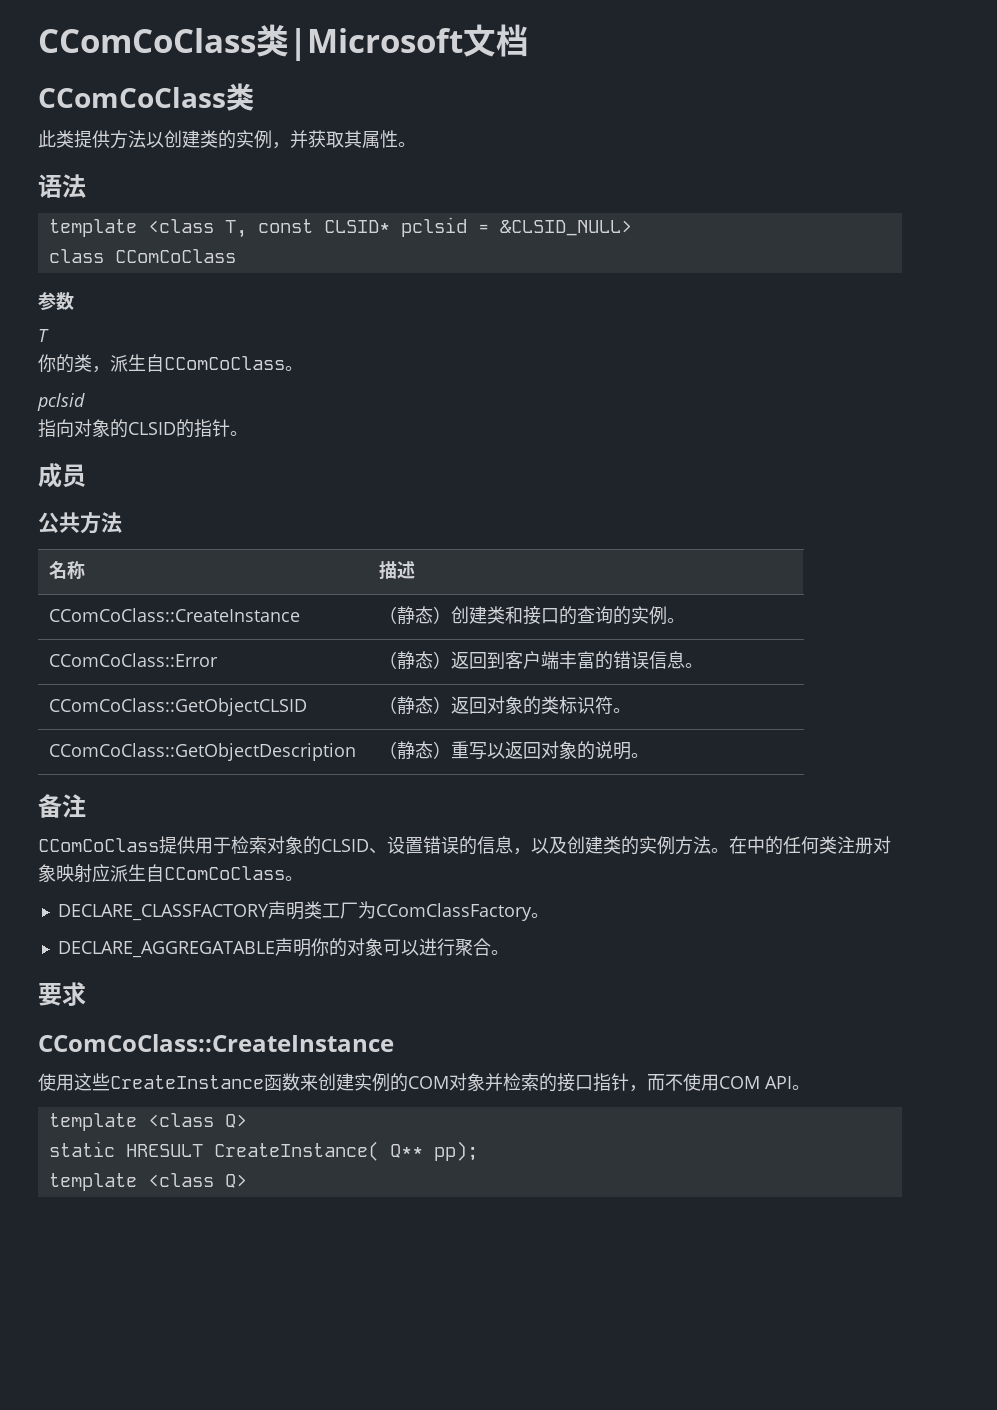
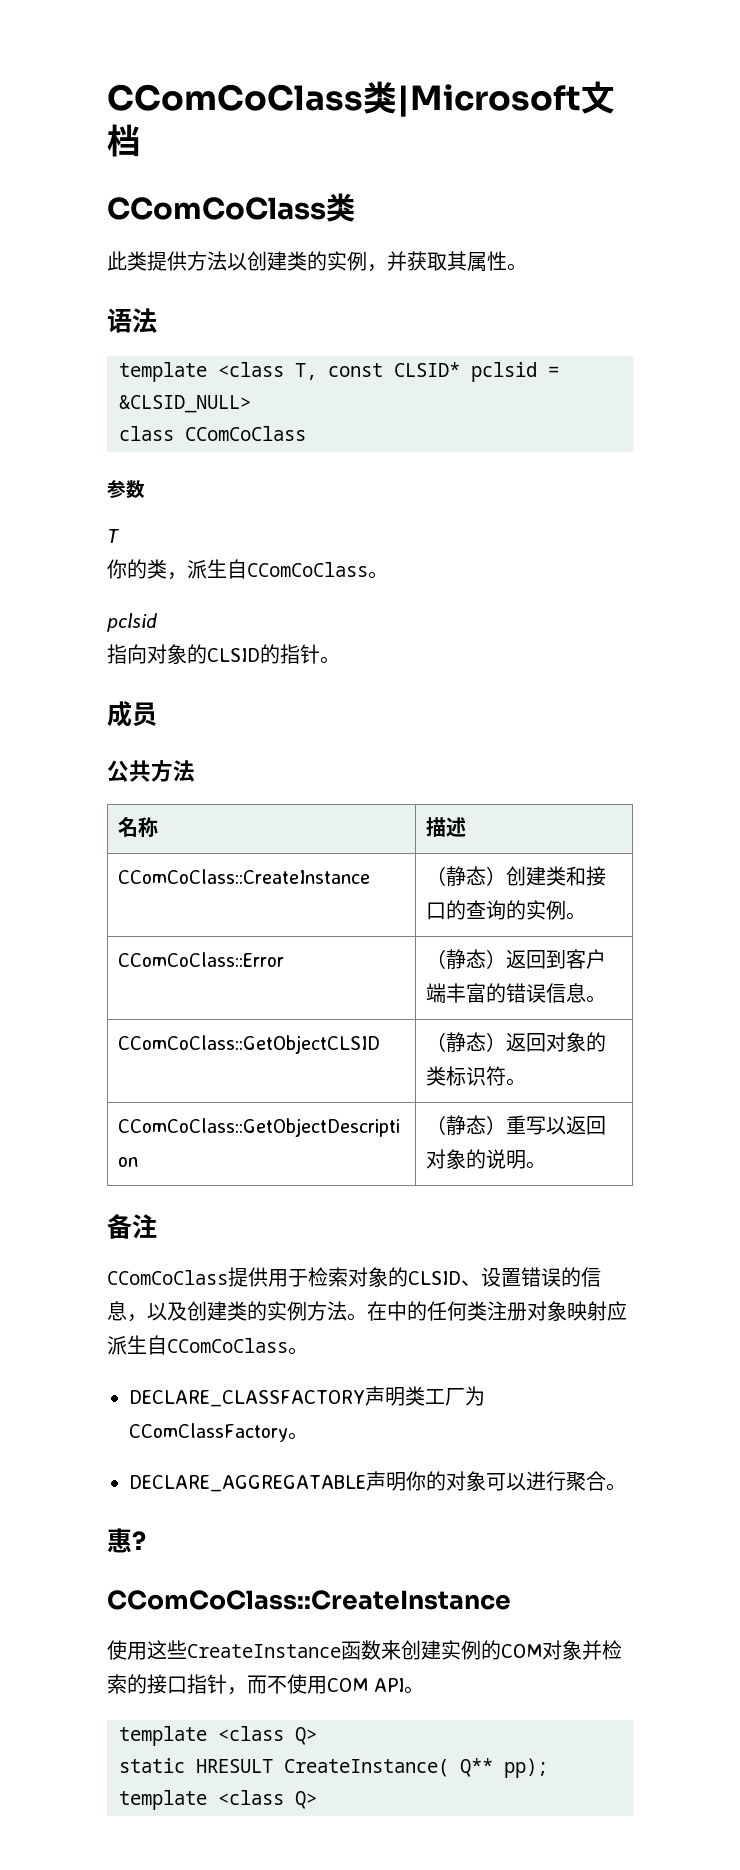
- 要求
+ 惠?

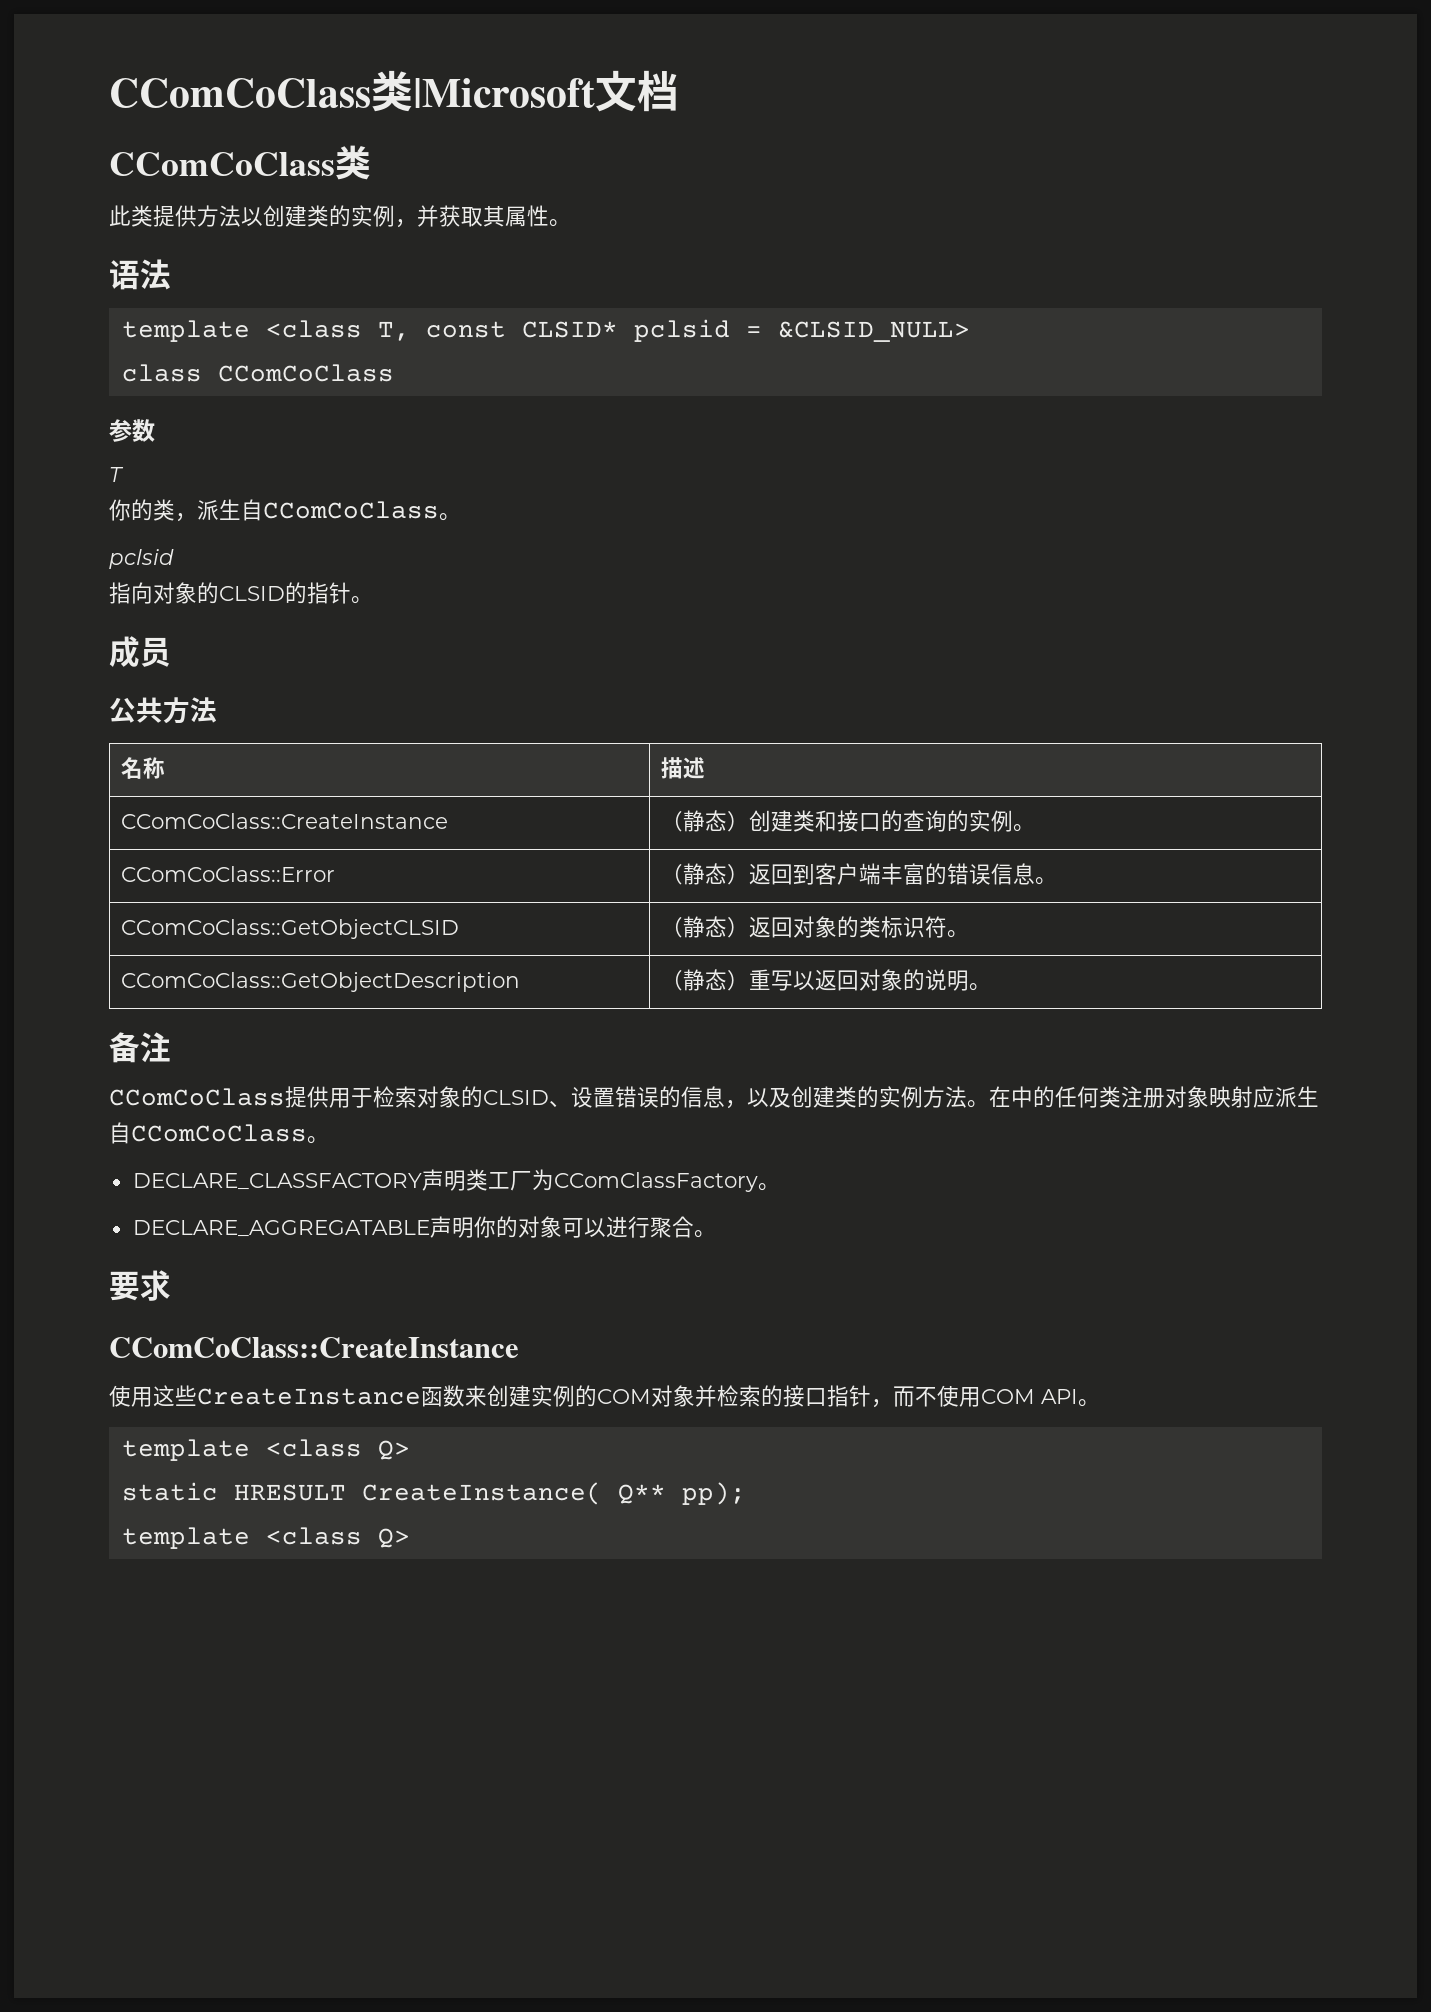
- 惠?
+ 要求

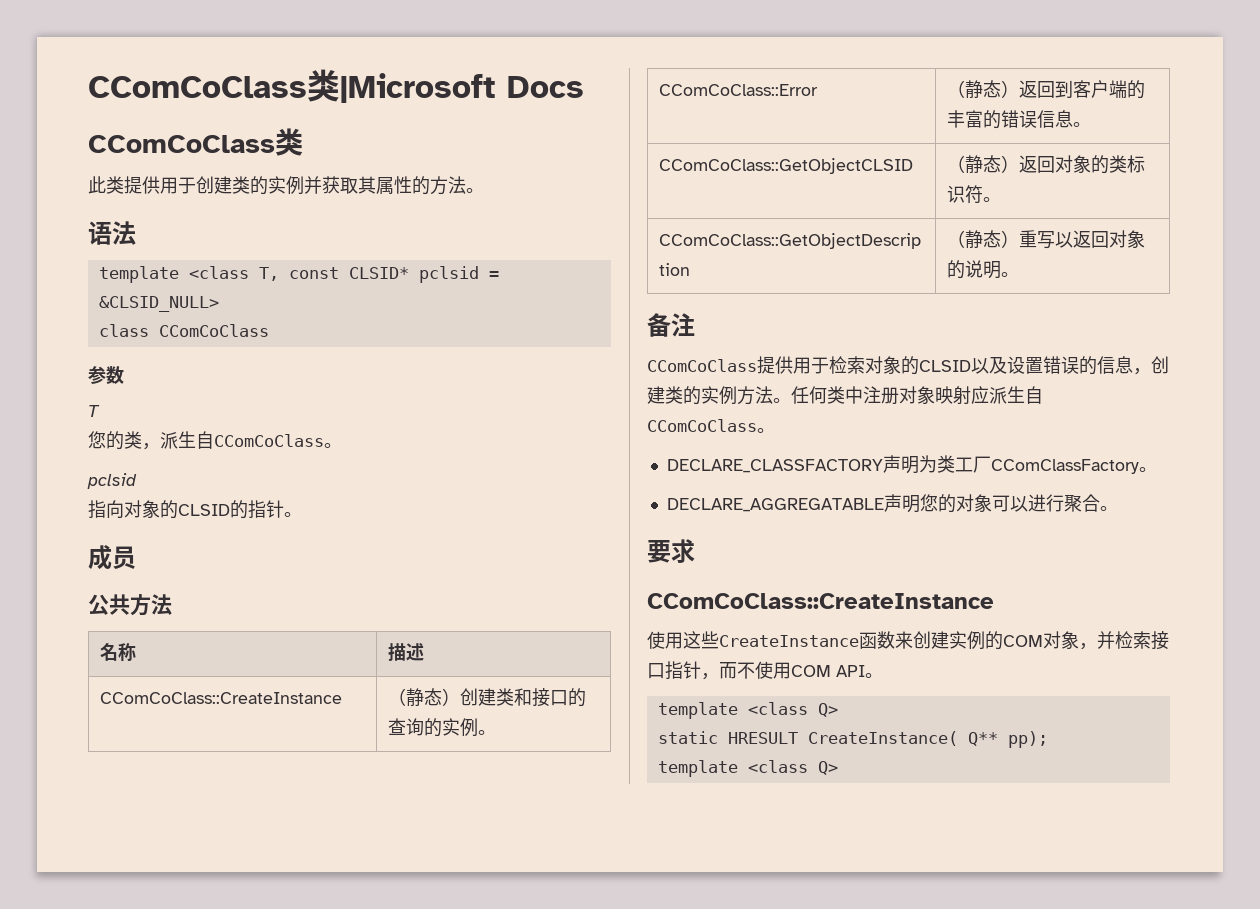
- CComCoClass类|Microsoft文档
+ CComCoClass类|Microsoft Docs
- 此类提供方法以创建类的实例，并获取其属性。
+ 此类提供用于创建类的实例并获取其属性的方法。
- 你的类，派生自CComCoClass。
+ 您的类，派生自CComCoClass。
- CComCoClass::Error | （静态）返回到客户端丰富的错误信息。
+ CComCoClass::Error | （静态）返回到客户端的丰富的错误信息。
- CComCoClass提供用于检索对象的CLSID、设置错误的信息，以及创建类的实例方法。
+ CComCoClass提供用于检索对象的CLSID以及设置错误的信息，创建类的实例方法。
- 在中的任何类注册对象映射应派生自CComCoClass。
+ 任何类中注册对象映射应派生自CComCoClass。
- DECLARE_CLASSFACTORY声明类工厂为CComClassFactory。
+ DECLARE_CLASSFACTORY声明为类工厂CComClassFactory。
- DECLARE_AGGREGATABLE声明你的对象可以进行聚合。
+ DECLARE_AGGREGATABLE声明您的对象可以进行聚合。
- 使用这些CreateInstance函数来创建实例的COM对象并检索的接口指针，而不使用COM API。
+ 使用这些CreateInstance函数来创建实例的COM对象，并检索接口指针，而不使用COM API。

